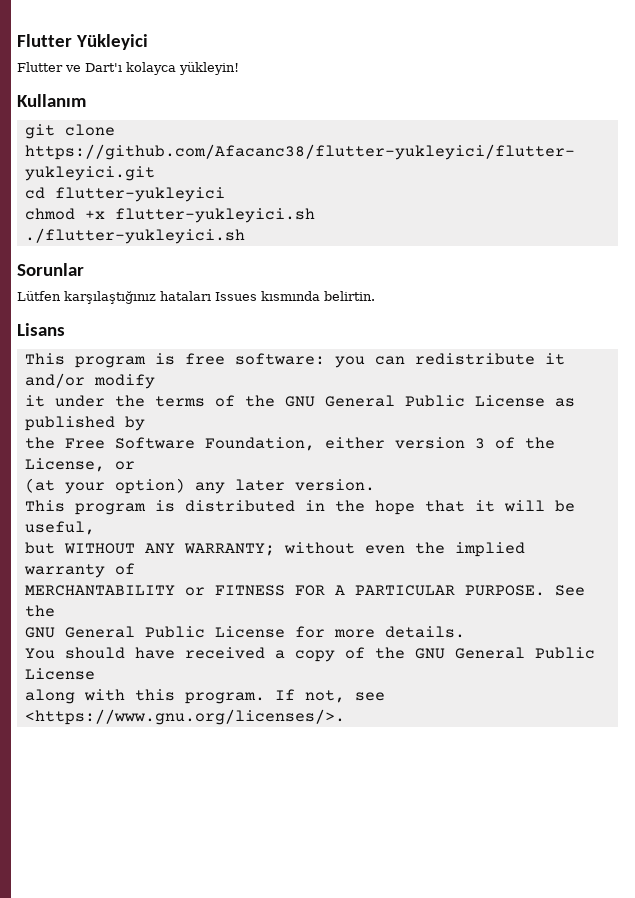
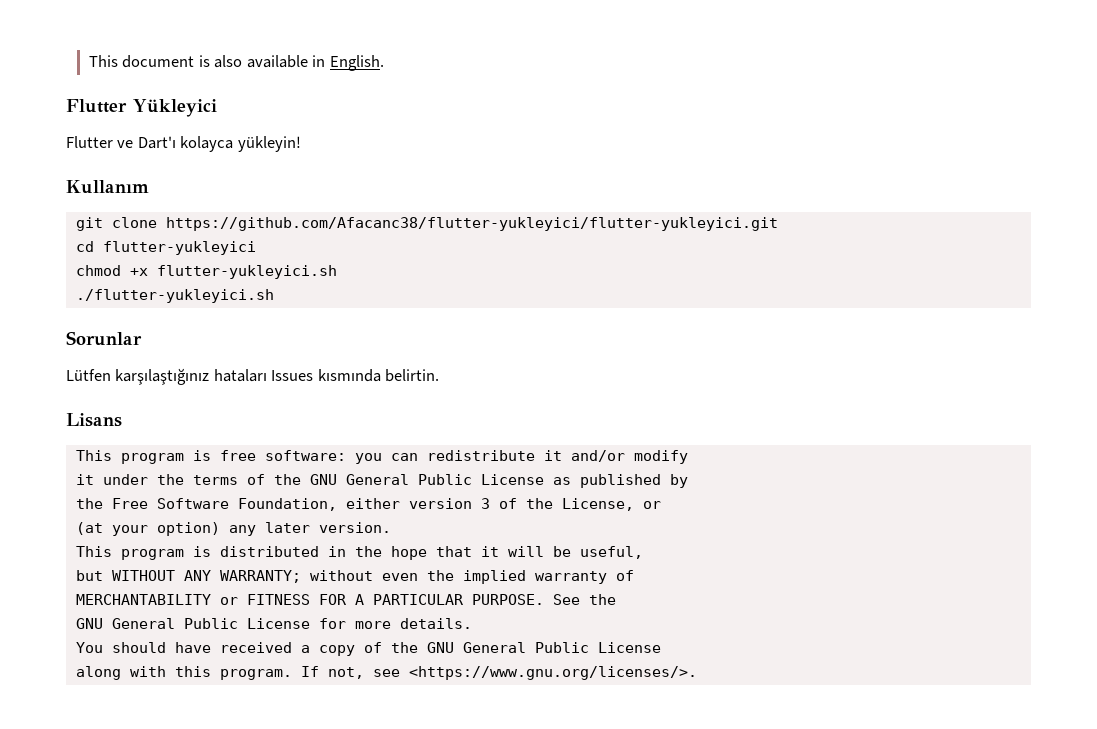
+ This document is also available in English.

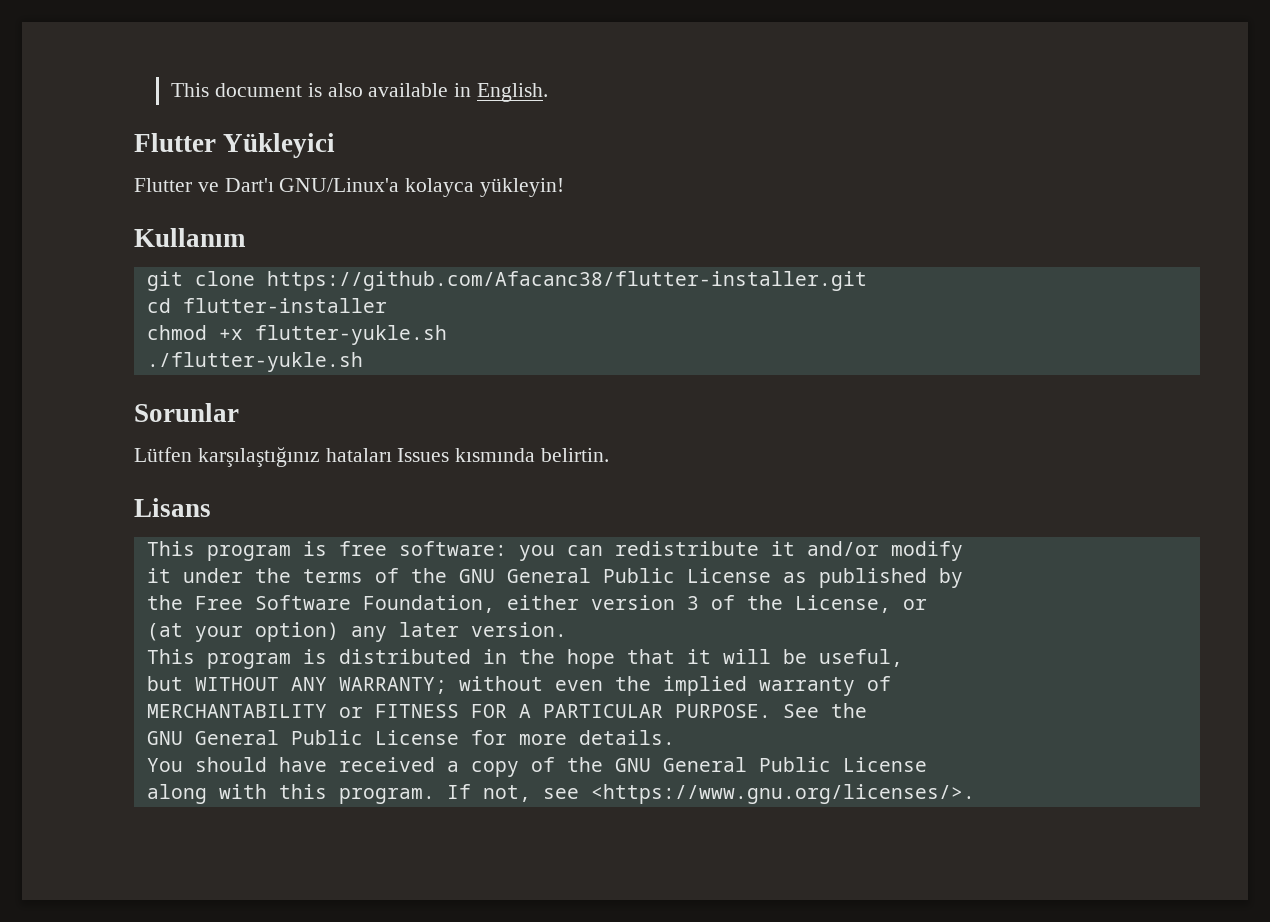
- Flutter ve Dart'ı kolayca yükleyin!
+ Flutter ve Dart'ı GNU/Linux'a kolayca yükleyin!
- git clone https://github.com/Afacanc38/flutter-yukleyici/flutter-yukleyici.git
+ git clone https://github.com/Afacanc38/flutter-installer.git
- cd flutter-yukleyici
+ cd flutter-installer
- chmod +x flutter-yukleyici.sh
- ./flutter-yukleyici.sh
+ chmod +x flutter-yukle.sh
+ ./flutter-yukle.sh

